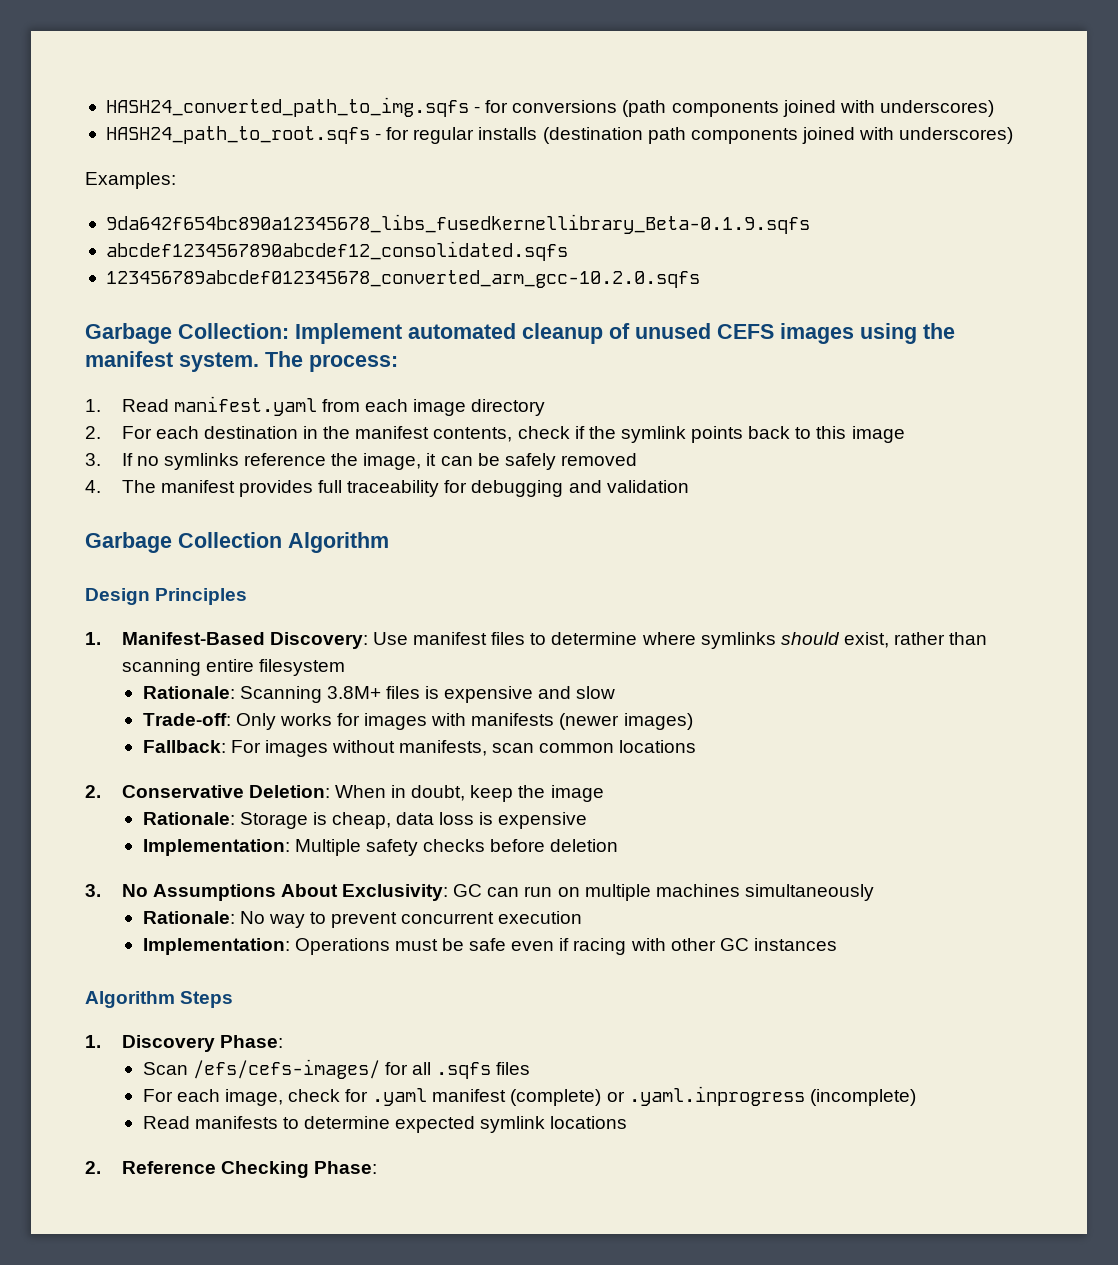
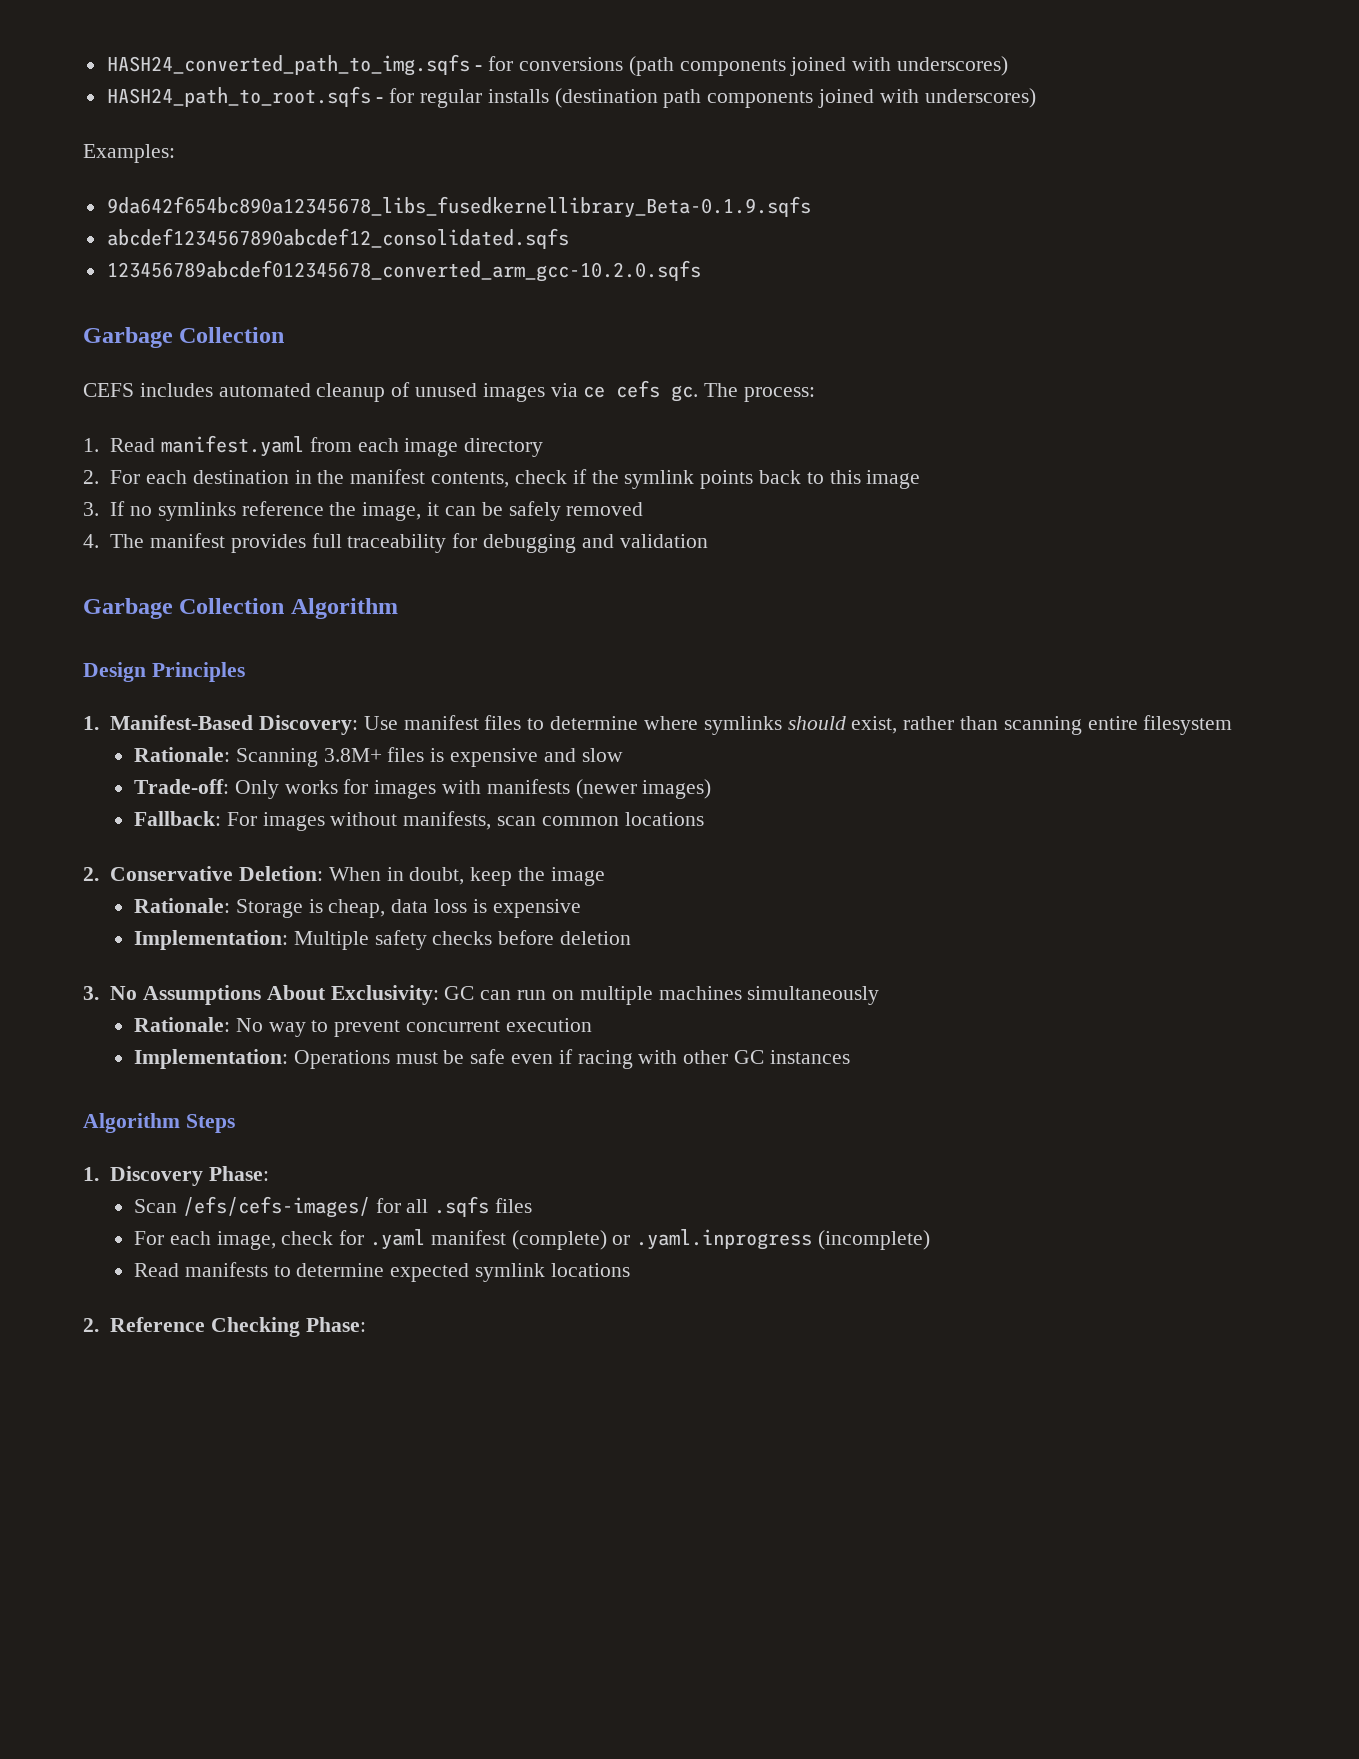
  123456789abcdef012345678_converted_arm_gcc-10.2.0.sqfs
- Garbage Collection: Implement automated cleanup of unused CEFS images using the manifest system.
+ Garbage Collection
+ CEFS includes automated cleanup of unused images via ce cefs gc.

